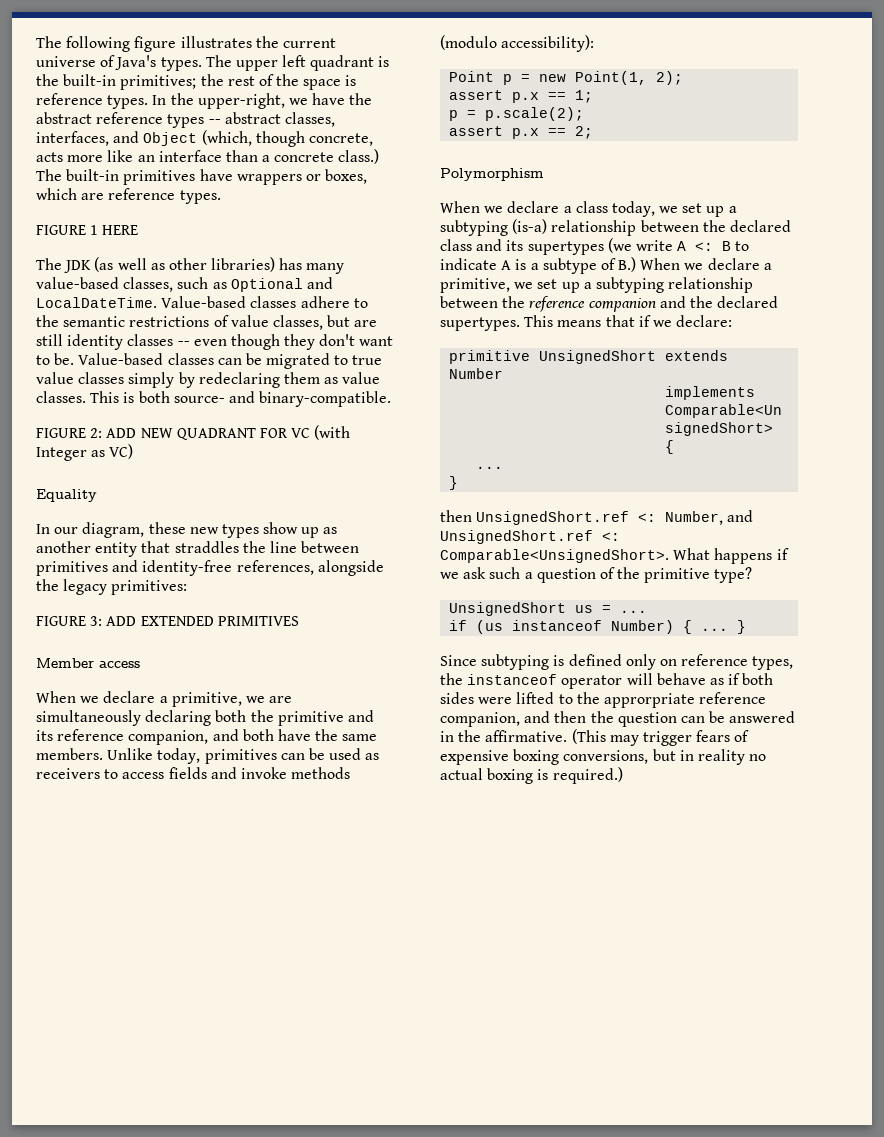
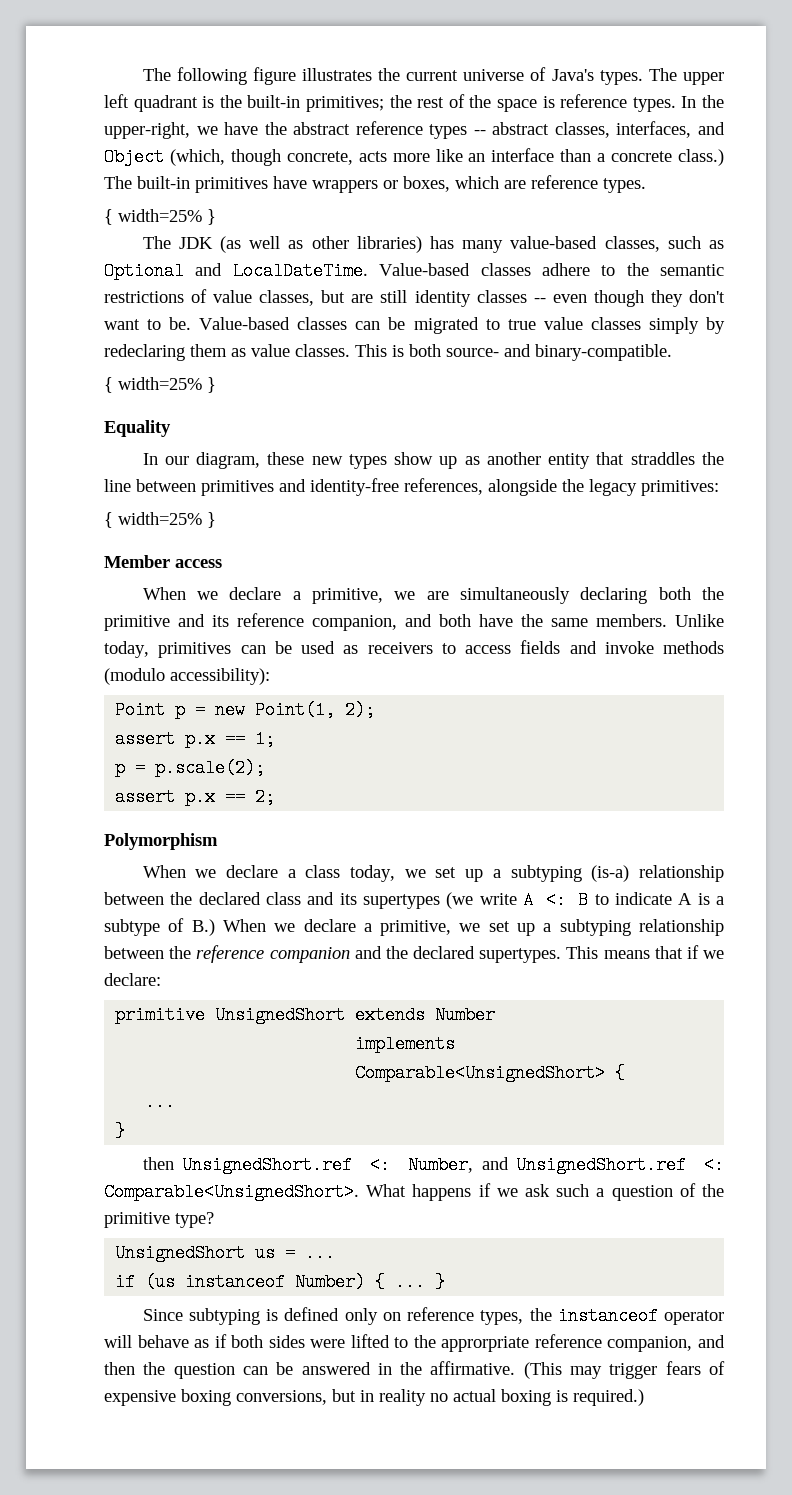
  The built-in primitives have wrappers or boxes, which are reference types.
- FIGURE 1 HERE
+ { width=25% }
  This is both source- and binary-compatible.
- FIGURE 2: ADD NEW QUADRANT FOR VC (with Integer as VC)
+ { width=25% }
  In our diagram, these new types show up as another entity that straddles the line between primitives and identity-free references, alongside the legacy primitives:
- FIGURE 3: ADD EXTENDED PRIMITIVES
+ { width=25% }

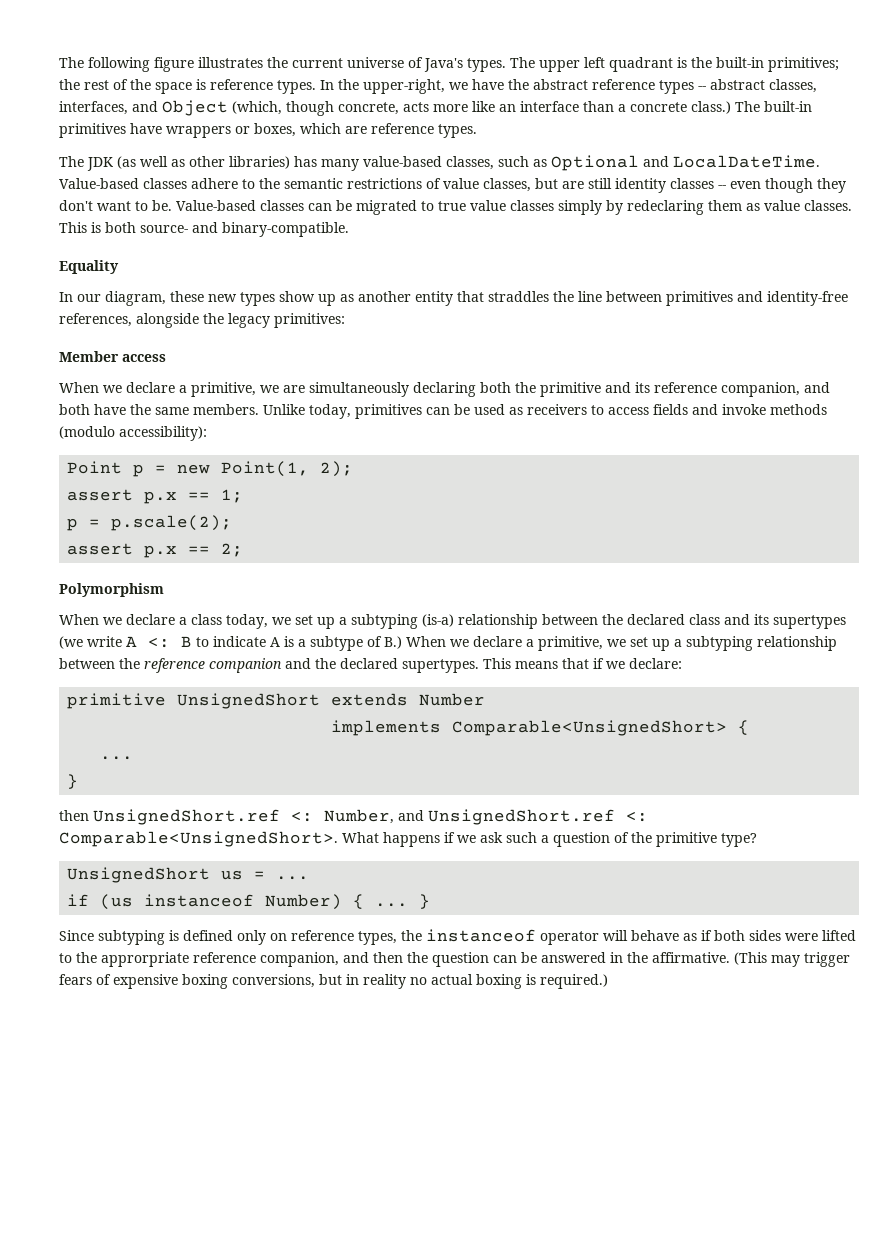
  The built-in primitives have wrappers or boxes, which are reference types.
- { width=25% }
  This is both source- and binary-compatible.
- { width=25% }
  In our diagram, these new types show up as another entity that straddles the line between primitives and identity-free references, alongside the legacy primitives:
- { width=25% }

